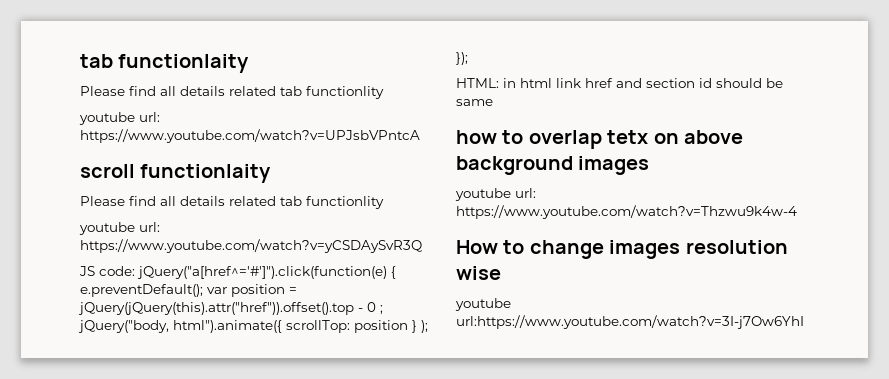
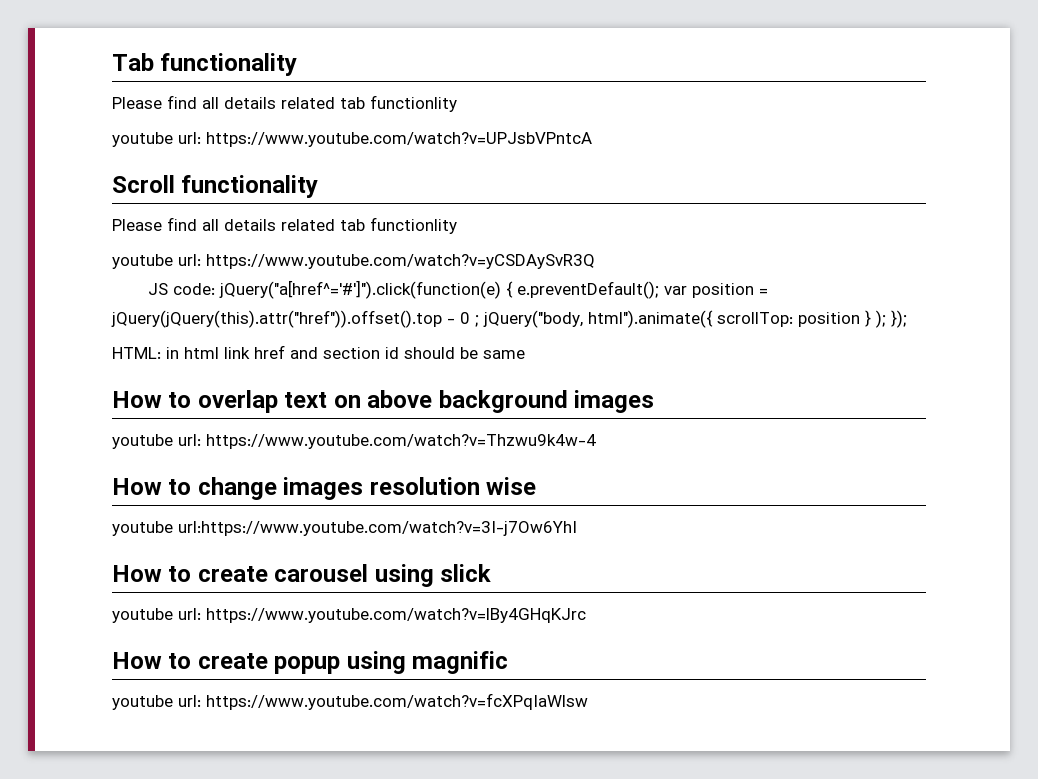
- tab functionlaity
+ Tab functionality
- scroll functionlaity
+ Scroll functionality
- how to overlap tetx on above background images
+ How to overlap text on above background images
+ How to create carousel using slick
+ youtube url: https://www.youtube.com/watch?v=lBy4GHqKJrc
+ How to create popup using magnific
+ youtube url: https://www.youtube.com/watch?v=fcXPqIaWlsw

